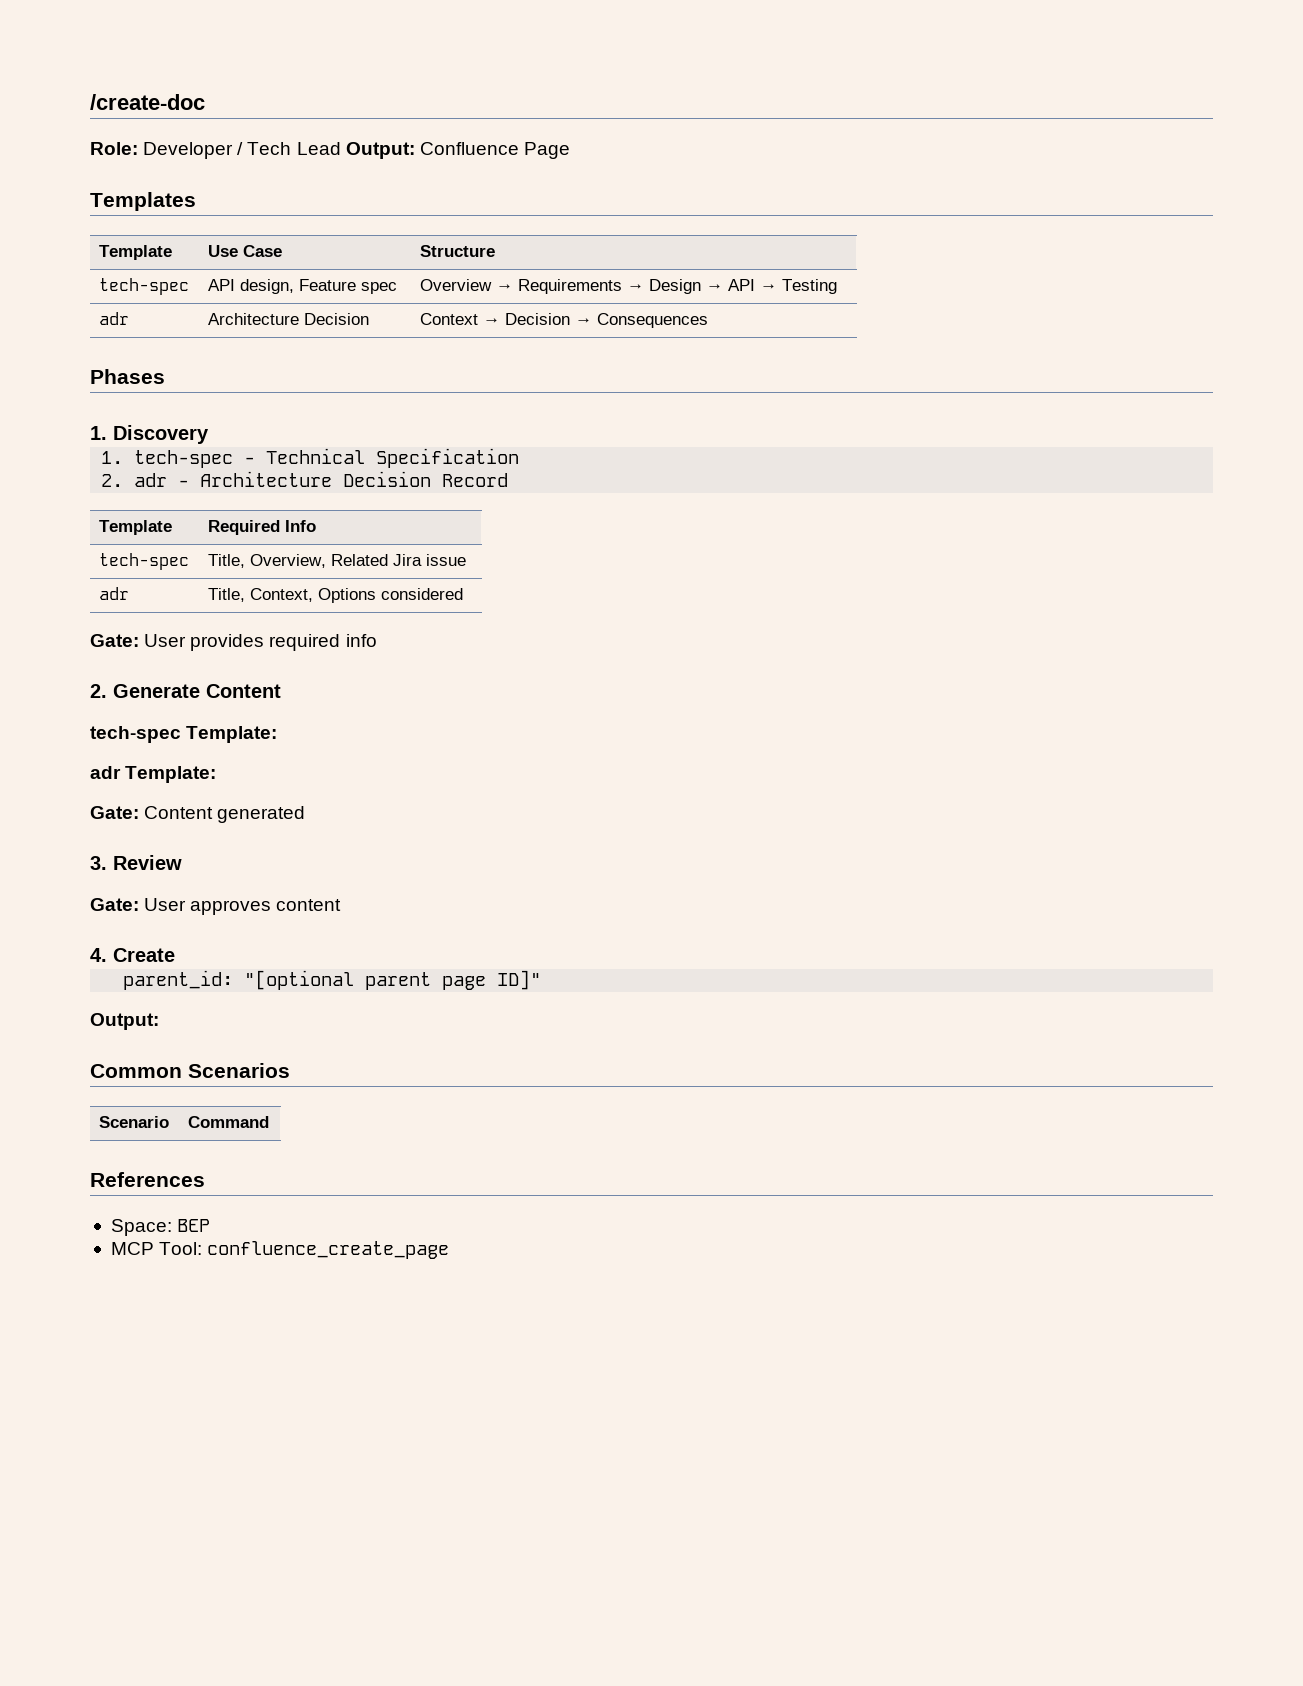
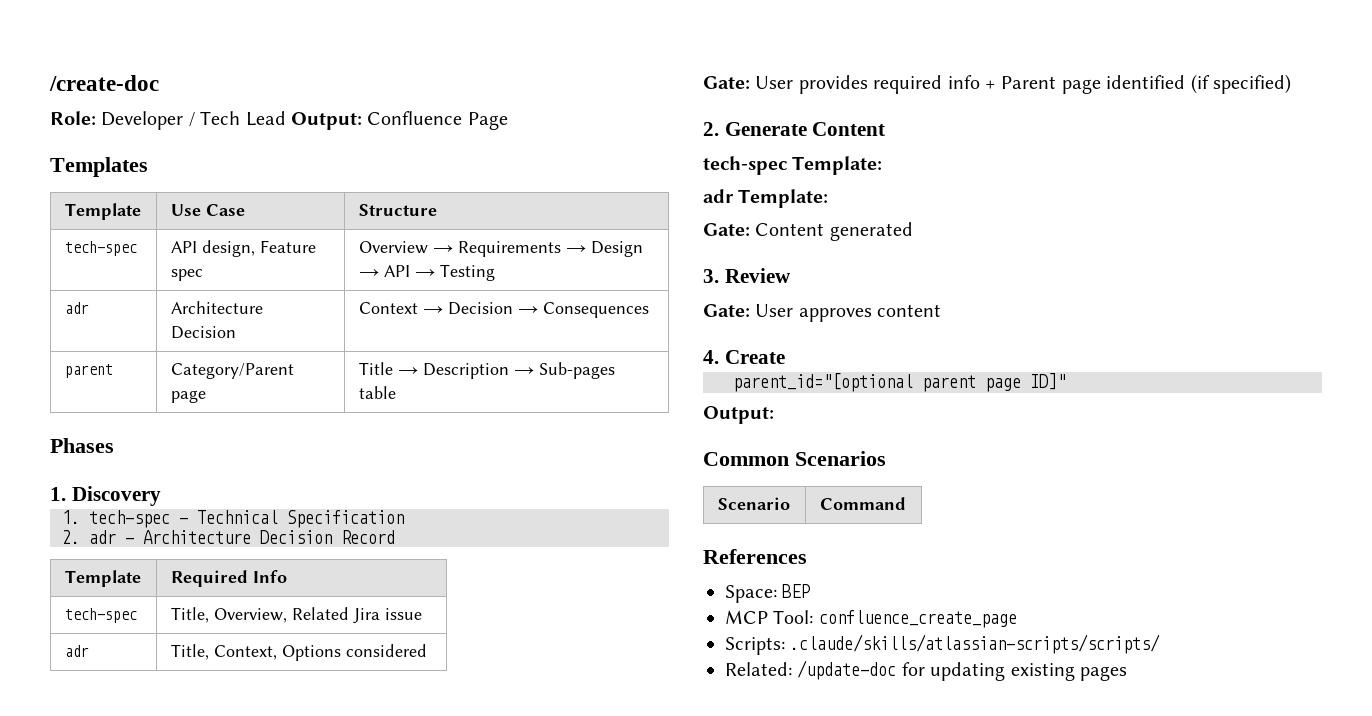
+ parent | Category/Parent page | Title → Description → Sub-pages table
- Gate: User provides required info
+ Gate: User provides required info + Parent page identified (if specified)
- parent_id: "[optional parent page ID]"
+ parent_id="[optional parent page ID]"
+ Scripts: .claude/skills/atlassian-scripts/scripts/
+ Related: /update-doc for updating existing pages

